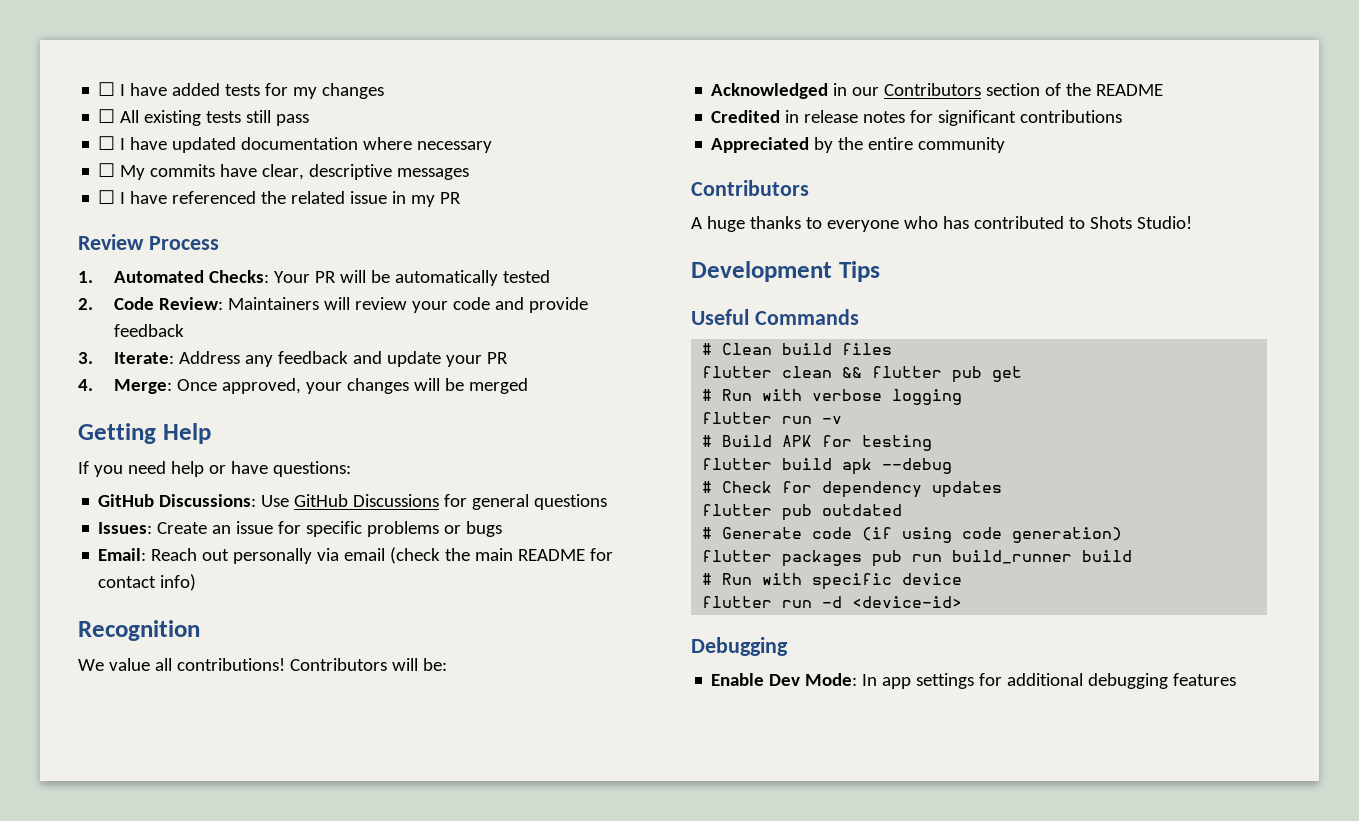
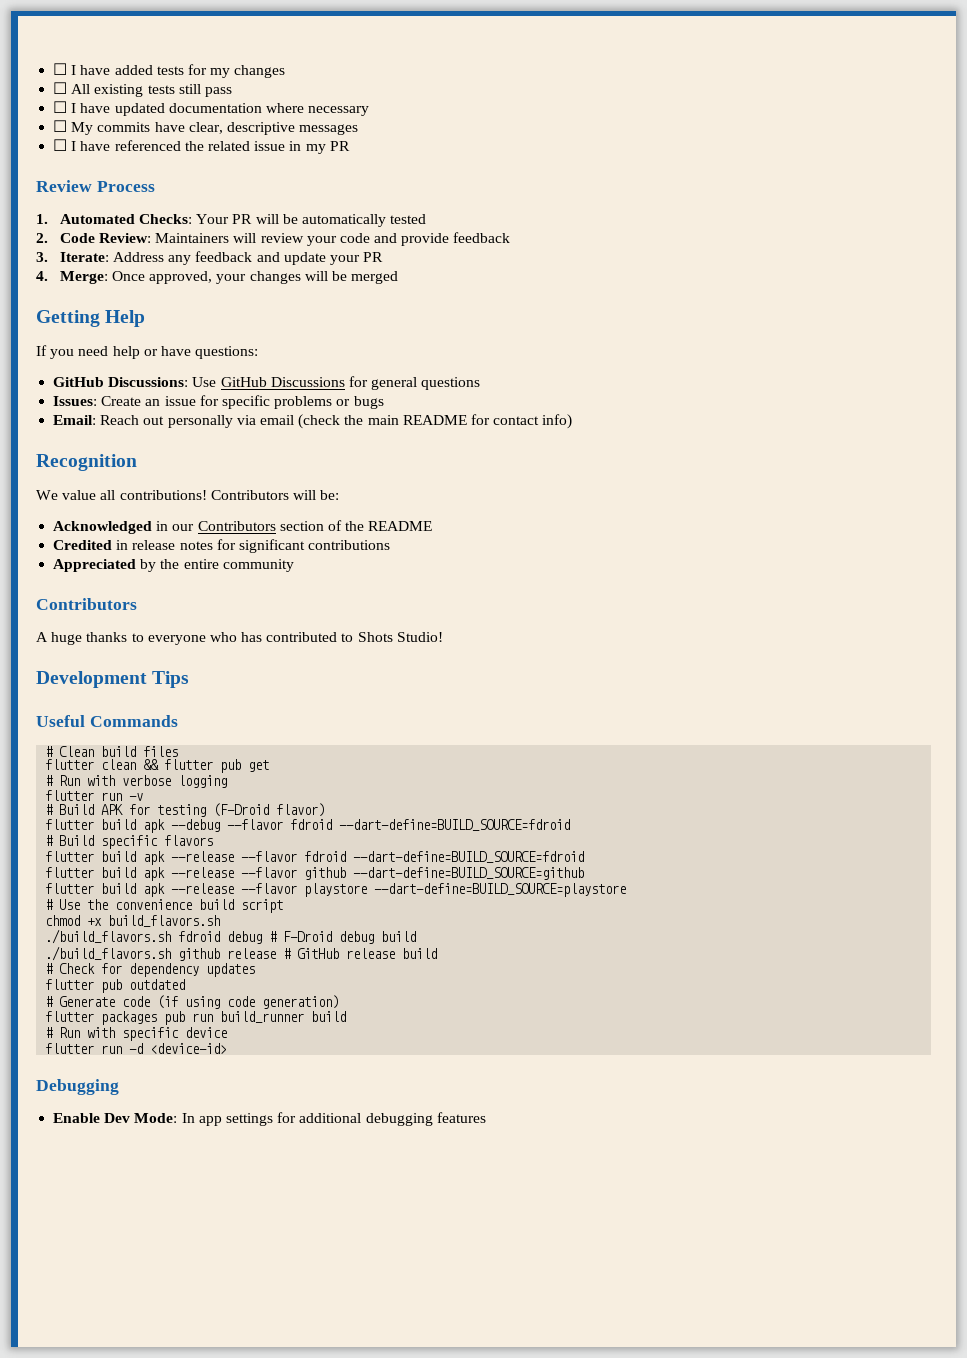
- # Build APK for testing
+ # Build APK for testing (F-Droid flavor)
- flutter build apk --debug
+ flutter build apk --debug --flavor fdroid --dart-define=BUILD_SOURCE=fdroid
+ # Build specific flavors
+ flutter build apk --release --flavor fdroid --dart-define=BUILD_SOURCE=fdroid
+ flutter build apk --release --flavor github --dart-define=BUILD_SOURCE=github
+ flutter build apk --release --flavor playstore --dart-define=BUILD_SOURCE=playstore
+ # Use the convenience build script
+ chmod +x build_flavors.sh
+ ./build_flavors.sh fdroid debug # F-Droid debug build
+ ./build_flavors.sh github release # GitHub release build

